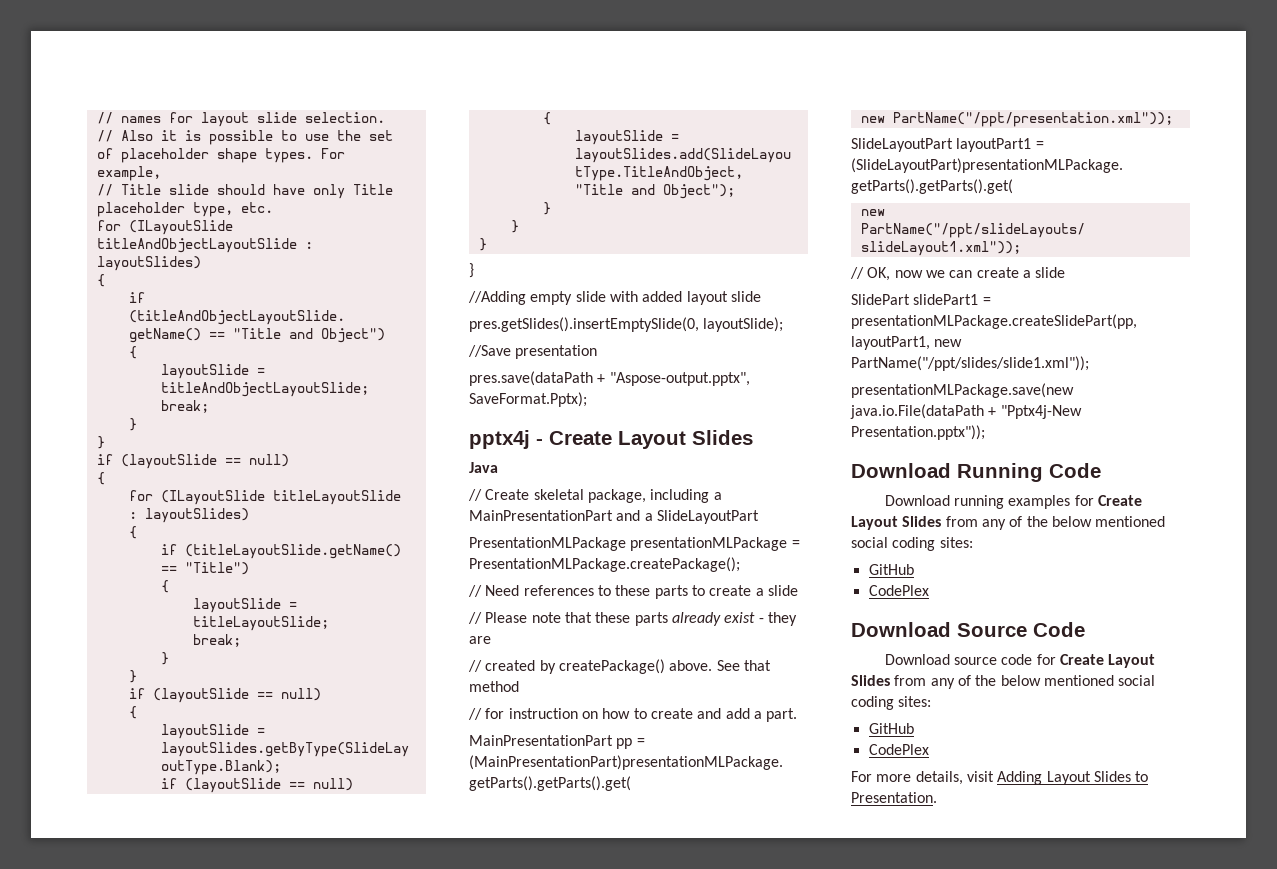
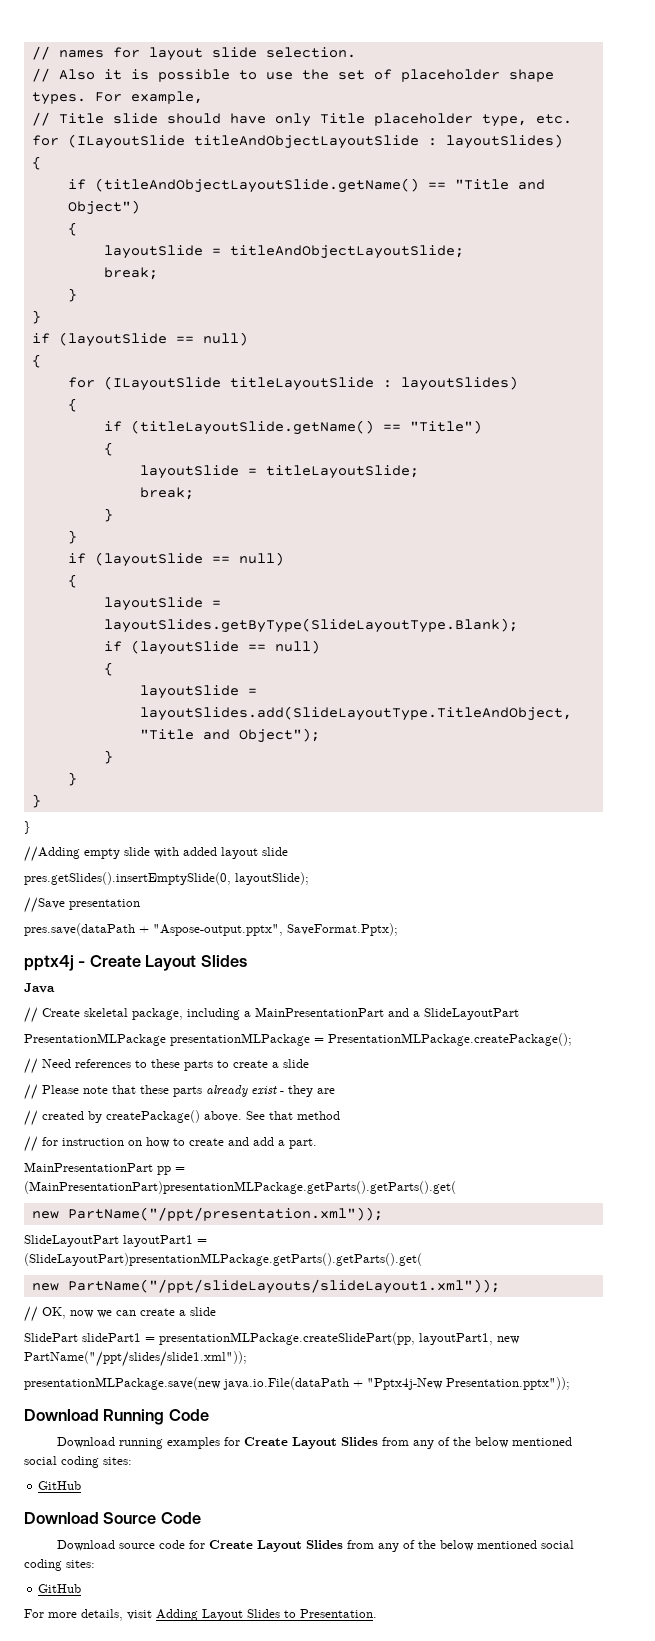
  Download running examples for Create Layout Slides from any of the below mentioned social coding sites:
  GitHub
- CodePlex
  Download source code for Create Layout Slides from any of the below mentioned social coding sites:
  GitHub
- CodePlex

